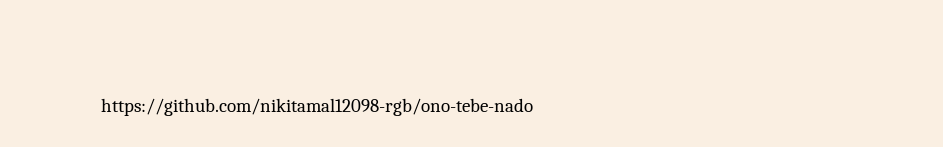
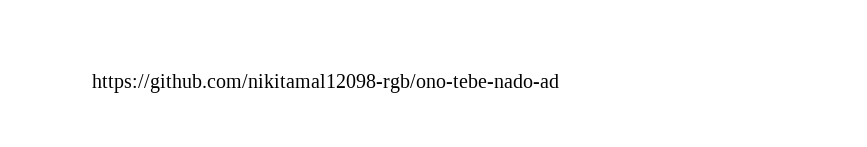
- https://github.com/nikitamal12098-rgb/ono-tebe-nado
+ https://github.com/nikitamal12098-rgb/ono-tebe-nado-ad

